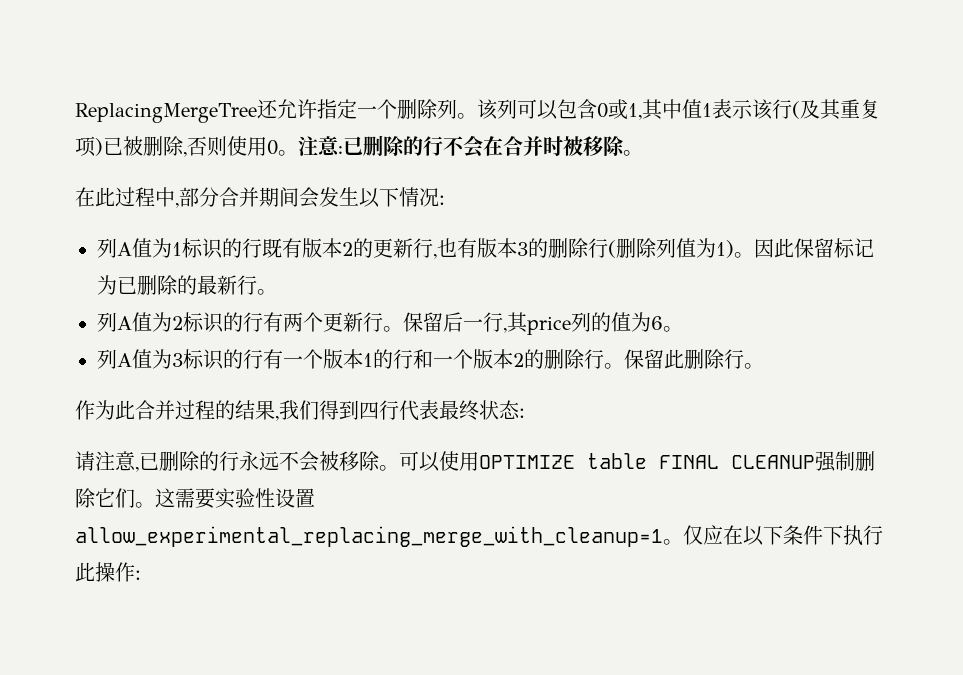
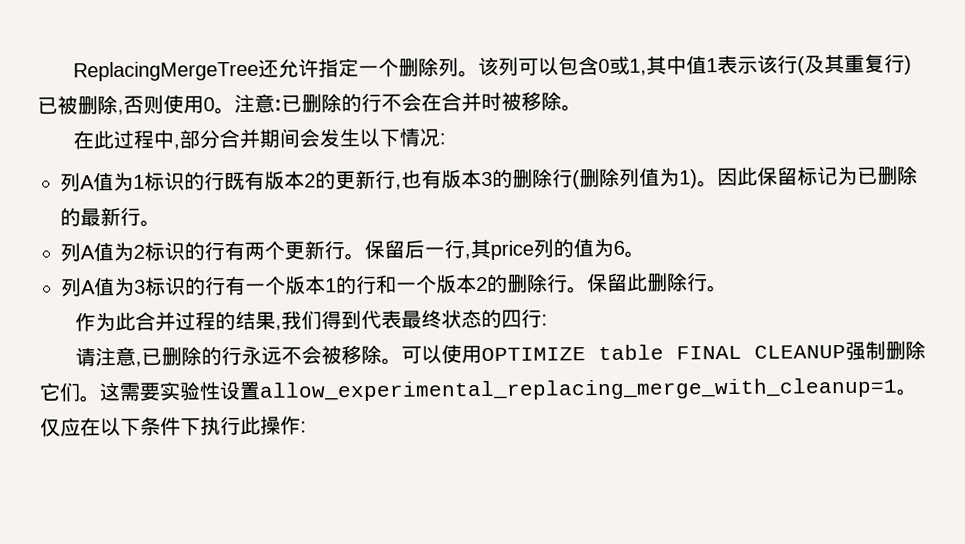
- 该列可以包含0或1,其中值1表示该行(及其重复项)已被删除,否则使用0。
+ 该列可以包含0或1,其中值1表示该行(及其重复行)已被删除,否则使用0。
- 作为此合并过程的结果,我们得到四行代表最终状态:
+ 作为此合并过程的结果,我们得到代表最终状态的四行:

